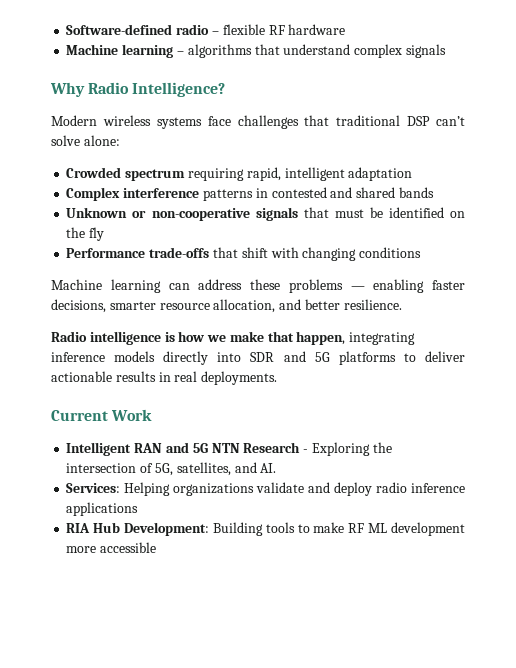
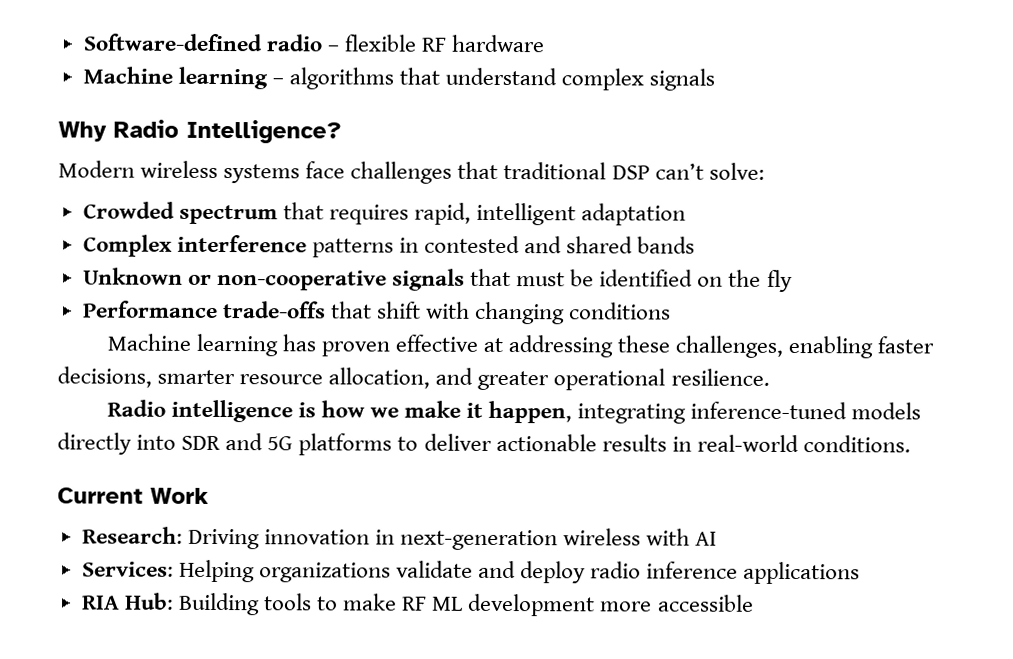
- Modern wireless systems face challenges that traditional DSP can’t solve alone:
+ Modern wireless systems face challenges that traditional DSP can’t solve:
- Crowded spectrum requiring rapid, intelligent adaptation
+ Crowded spectrum that requires rapid, intelligent adaptation
- Machine learning can address these problems — enabling faster decisions, smarter resource allocation, and better resilience.
+ Machine learning has proven effective at addressing these challenges, enabling faster decisions, smarter resource allocation, and greater operational resilience.
- Radio intelligence is how we make that happen, integrating inference models directly into SDR and 5G platforms to deliver actionable results in real deployments.
+ Radio intelligence is how we make it happen, integrating inference-tuned models directly into SDR and 5G platforms to deliver actionable results in real-world conditions.
- Intelligent RAN and 5G NTN Research - Exploring the intersection of 5G, satellites, and AI.
+ Research: Driving innovation in next-generation wireless with AI
- RIA Hub Development: Building tools to make RF ML development more accessible
+ RIA Hub: Building tools to make RF ML development more accessible

